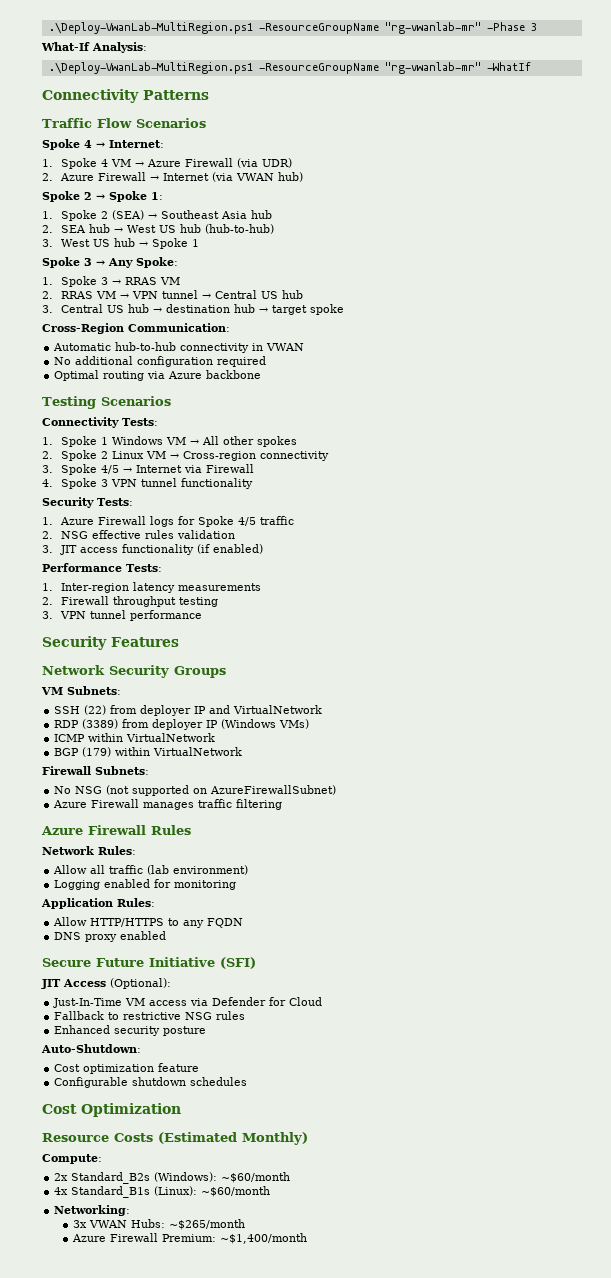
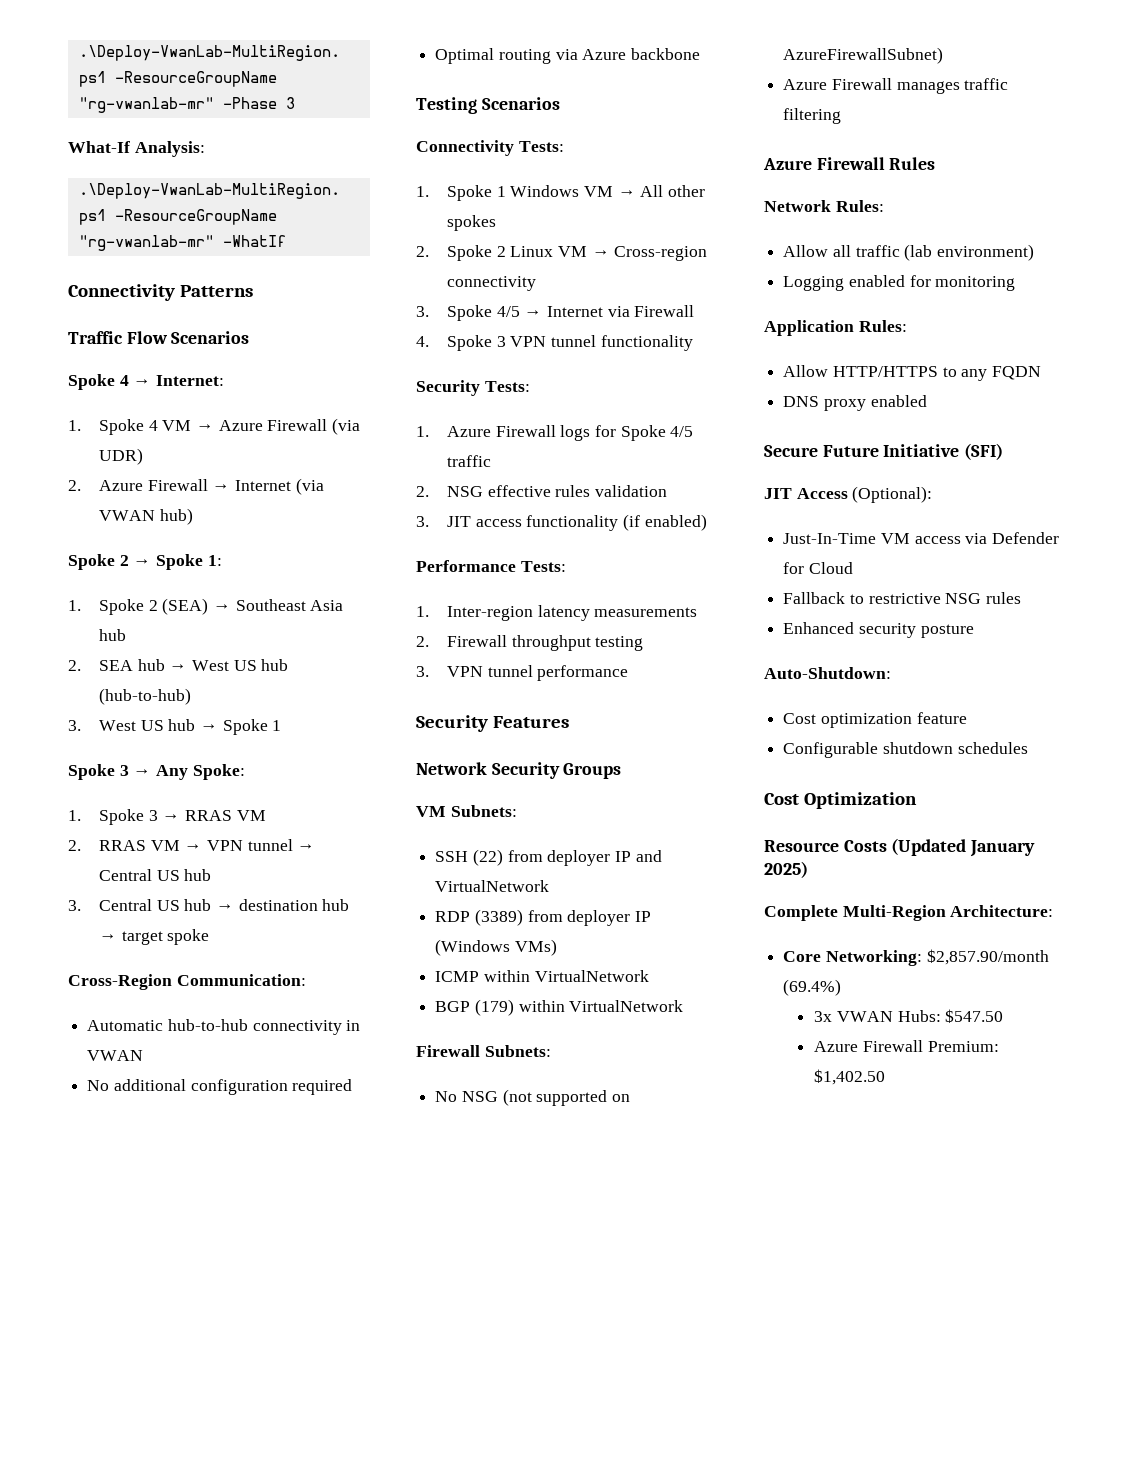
- Resource Costs (Estimated Monthly)
- Compute:
- 2x Standard_B2s (Windows): ~$60/month
- 4x Standard_B1s (Linux): ~$60/month
- Networking:
+ Resource Costs (Updated January 2025)
+ Complete Multi-Region Architecture:
+ Core Networking: $2,857.90/month (69.4%)
- 3x VWAN Hubs: ~$265/month
+ 3x VWAN Hubs: $547.50
- Azure Firewall Premium: ~$1,400/month
+ Azure Firewall Premium: $1,402.50

